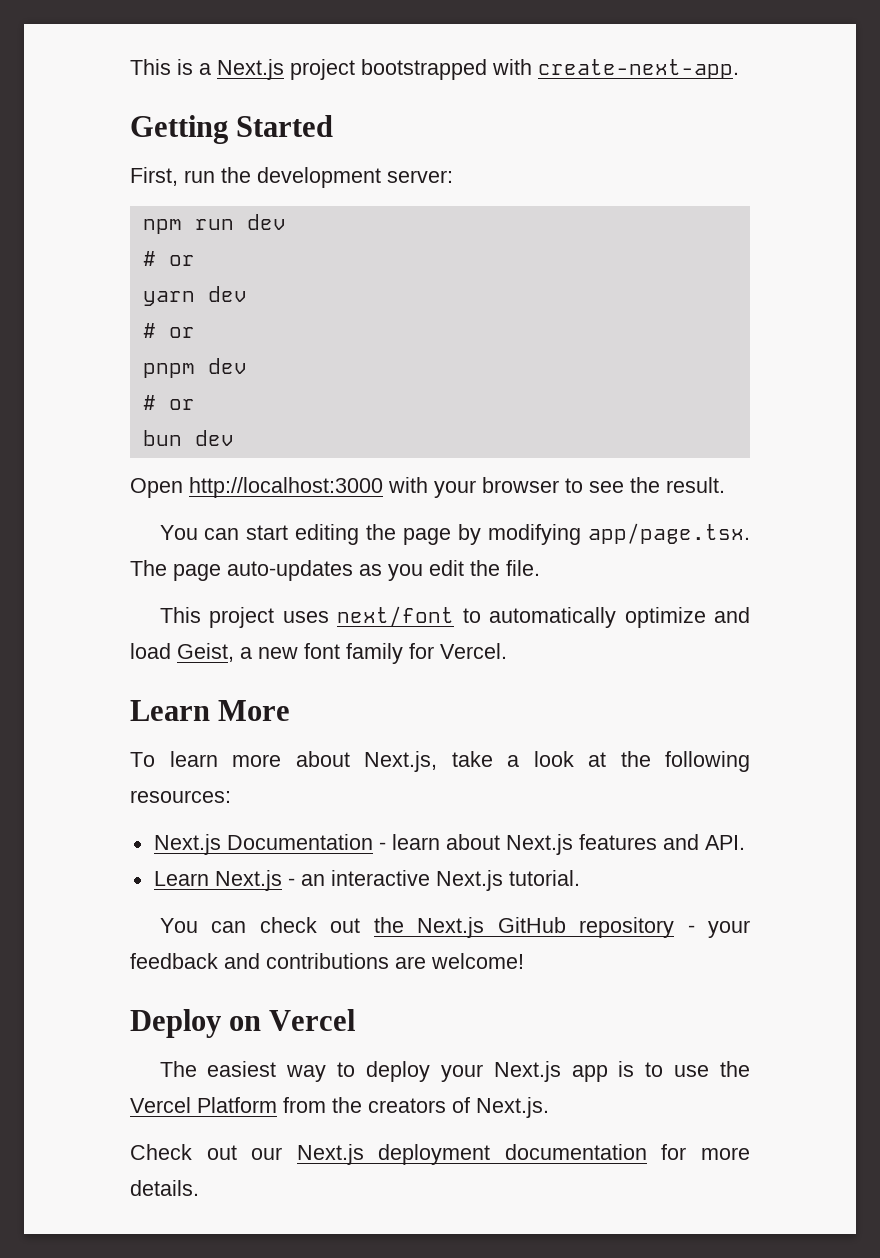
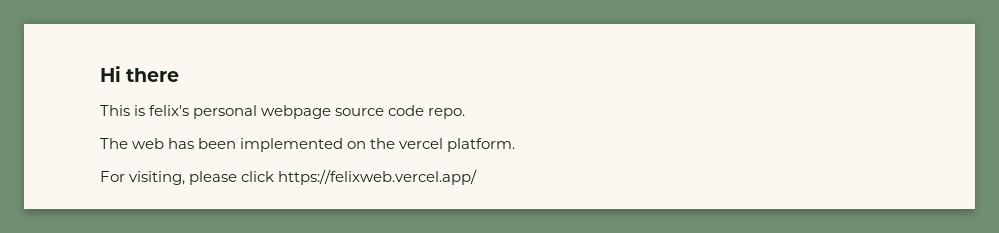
- This is a Next.js project bootstrapped with create-next-app.
- Getting Started
- First, run the development server:
- npm run dev
- # or
- yarn dev
- # or
- pnpm dev
- # or
- bun dev
- Open http://localhost:3000 with your browser to see the result.
- You can start editing the page by modifying app/page.tsx. The page auto-updates as you edit the file.
- This project uses next/font to automatically optimize and load Geist, a new font family for Vercel.
- Learn More
- To learn more about Next.js, take a look at the following resources:
- Next.js Documentation - learn about Next.js features and API.
- Learn Next.js - an interactive Next.js tutorial.
- You can check out the Next.js GitHub repository - your feedback and contributions are welcome!
- Deploy on Vercel
- The easiest way to deploy your Next.js app is to use the Vercel Platform from the creators of Next.js.
- Check out our Next.js deployment documentation for more details.
+ Hi there
+ This is felix's personal webpage source code repo.
+ The web has been implemented on the vercel platform.
+ For visiting, please click https://felixweb.vercel.app/

